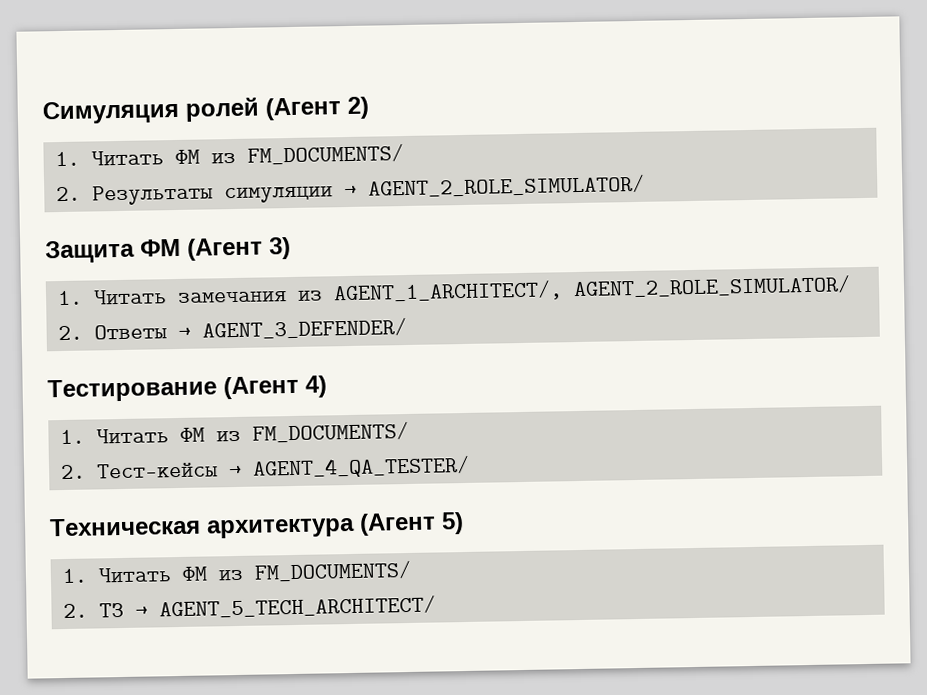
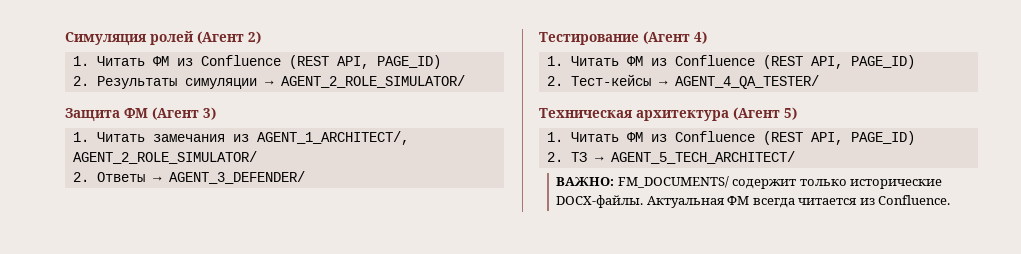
  Симуляция ролей (Агент 2)
- 1. Читать ФМ из FM_DOCUMENTS/
+ 1. Читать ФМ из Confluence (REST API, PAGE_ID)
  Тестирование (Агент 4)
- 1. Читать ФМ из FM_DOCUMENTS/
+ 1. Читать ФМ из Confluence (REST API, PAGE_ID)
  Техническая архитектура (Агент 5)
- 1. Читать ФМ из FM_DOCUMENTS/
+ 1. Читать ФМ из Confluence (REST API, PAGE_ID)
+ ВАЖНО: FM_DOCUMENTS/ содержит только исторические DOCX-файлы. Актуальная ФМ всегда читается из Confluence.

